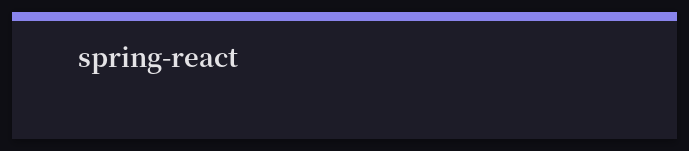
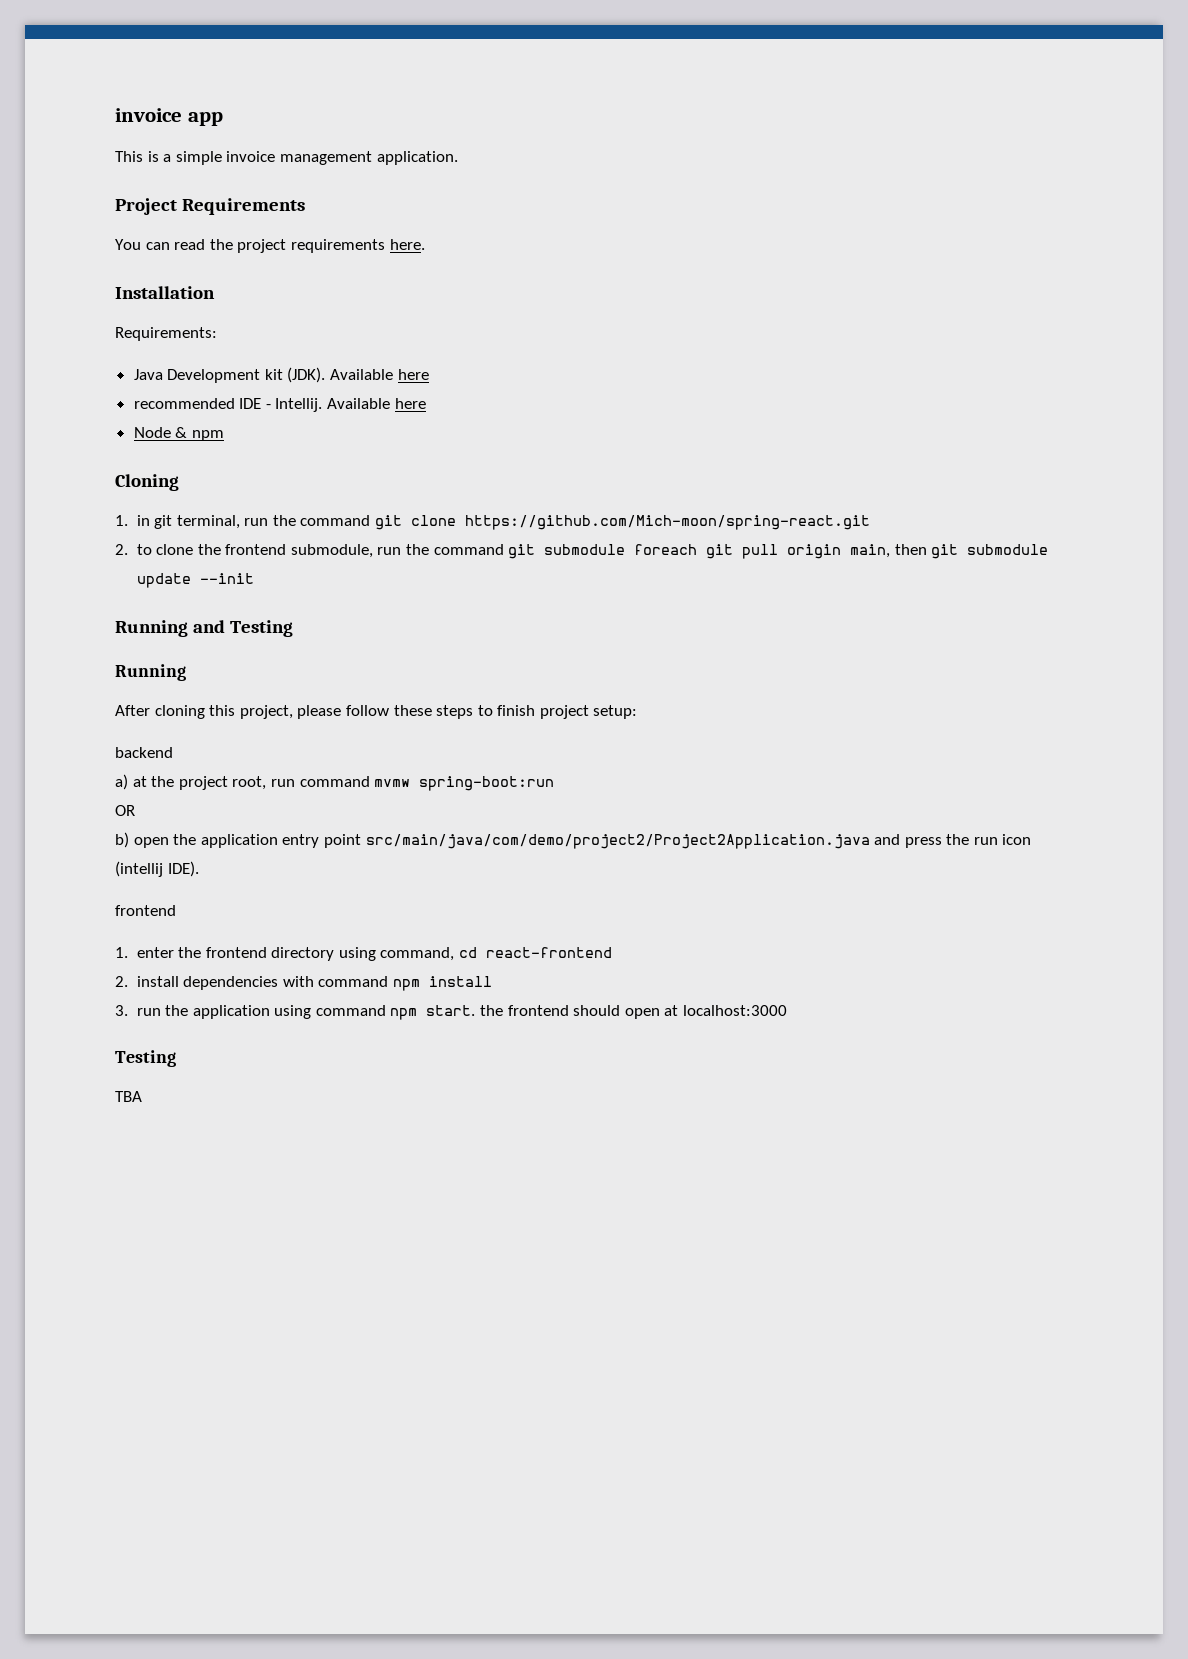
- spring-react
+ invoice app
+ This is a simple invoice management application.
+ Project Requirements
+ You can read the project requirements here.
+ Installation
+ Requirements:
+ Java Development kit (JDK). Available here
+ recommended IDE - Intellij. Available here
+ Node & npm
+ Cloning
+ 1. in git terminal, run the command git clone https://github.com/Mich-moon/spring-react.git
+ 2. to clone the frontend submodule, run the command git submodule foreach git pull origin main, then git submodule update --init
+ Running and Testing
+ Running
+ After cloning this project, please follow these steps to finish project setup:
+ backend
+ a) at the project root, run command mvmw spring-boot:run
+ OR
+ b) open the application entry point src/main/java/com/demo/project2/Project2Application.java and press the run icon (intellij IDE).
+ frontend
+ 1. enter the frontend directory using command, cd react-frontend
+ 2. install dependencies with command npm install
+ 3. run the application using command npm start. the frontend should open at localhost:3000
+ Testing
+ TBA

